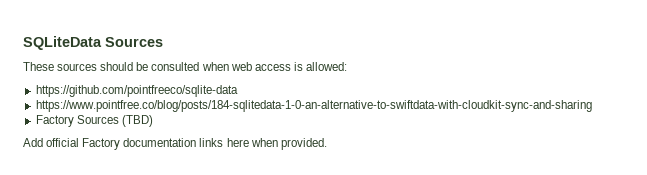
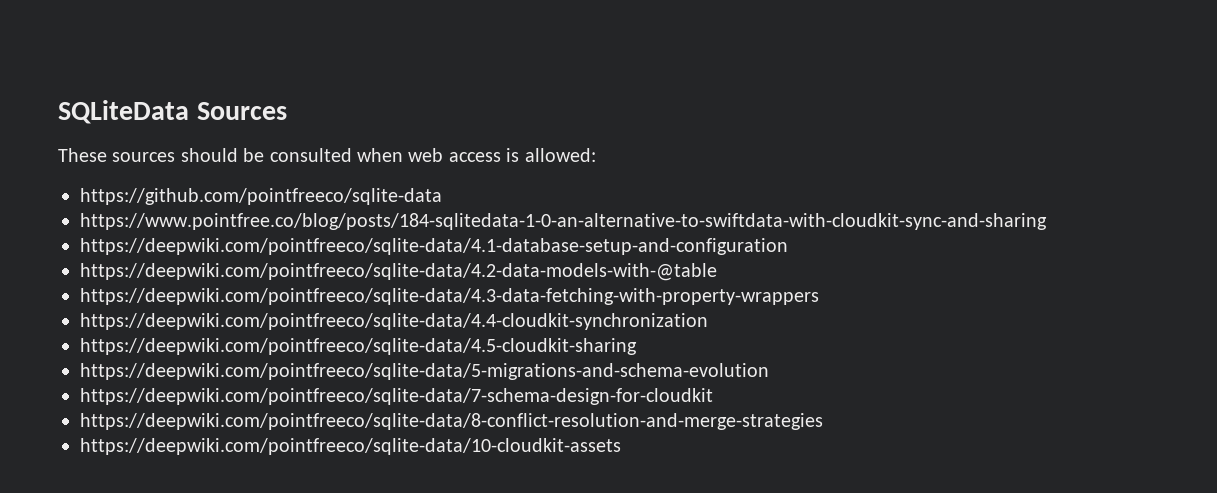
- Factory Sources (TBD)
- Add official Factory documentation links here when provided.
+ https://deepwiki.com/pointfreeco/sqlite-data/4.1-database-setup-and-configuration
+ https://deepwiki.com/pointfreeco/sqlite-data/4.2-data-models-with-@table
+ https://deepwiki.com/pointfreeco/sqlite-data/4.3-data-fetching-with-property-wrappers
+ https://deepwiki.com/pointfreeco/sqlite-data/4.4-cloudkit-synchronization
+ https://deepwiki.com/pointfreeco/sqlite-data/4.5-cloudkit-sharing
+ https://deepwiki.com/pointfreeco/sqlite-data/5-migrations-and-schema-evolution
+ https://deepwiki.com/pointfreeco/sqlite-data/7-schema-design-for-cloudkit
+ https://deepwiki.com/pointfreeco/sqlite-data/8-conflict-resolution-and-merge-strategies
+ https://deepwiki.com/pointfreeco/sqlite-data/10-cloudkit-assets

